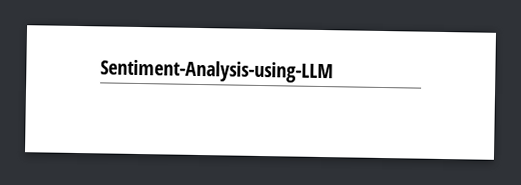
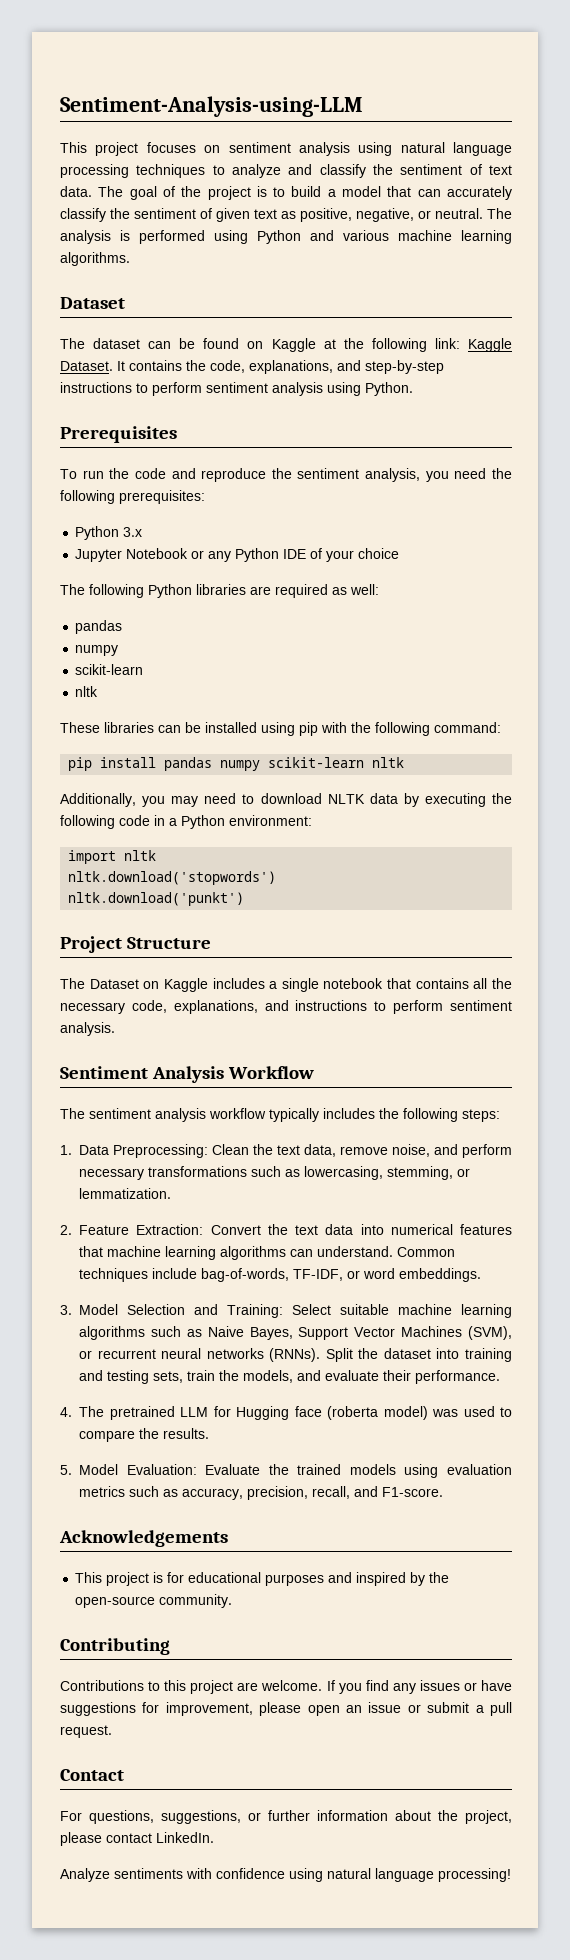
+ This project focuses on sentiment analysis using natural language processing techniques to analyze and classify the sentiment of text data. The goal of the project is to build a model that can accurately classify the sentiment of given text as positive, negative, or neutral. The analysis is performed using Python and various machine learning algorithms.
+ Dataset
+ The dataset can be found on Kaggle at the following link: Kaggle Dataset. It contains the code, explanations, and step-by-step instructions to perform sentiment analysis using Python.
+ Prerequisites
+ To run the code and reproduce the sentiment analysis, you need the following prerequisites:
+ Python 3.x
+ Jupyter Notebook or any Python IDE of your choice
+ The following Python libraries are required as well:
+ pandas
+ numpy
+ scikit-learn
+ nltk
+ These libraries can be installed using pip with the following command:
+ pip install pandas numpy scikit-learn nltk
+ Additionally, you may need to download NLTK data by executing the following code in a Python environment:
+ import nltk
+ nltk.download('stopwords')
+ nltk.download('punkt')
+ Project Structure
+ The Dataset on Kaggle includes a single notebook that contains all the necessary code, explanations, and instructions to perform sentiment analysis.
+ Sentiment Analysis Workflow
+ The sentiment analysis workflow typically includes the following steps:
+ 1. Data Preprocessing: Clean the text data, remove noise, and perform necessary transformations such as lowercasing, stemming, or lemmatization.
+ 2. Feature Extraction: Convert the text data into numerical features that machine learning algorithms can understand. Common techniques include bag-of-words, TF-IDF, or word embeddings.
+ 3. Model Selection and Training: Select suitable machine learning algorithms such as Naive Bayes, Support Vector Machines (SVM), or recurrent neural networks (RNNs). Split the dataset into training and testing sets, train the models, and evaluate their performance.
+ 4. The pretrained LLM for Hugging face (roberta model) was used to compare the results.
+ 5. Model Evaluation: Evaluate the trained models using evaluation metrics such as accuracy, precision, recall, and F1-score.
+ Acknowledgements
+ This project is for educational purposes and inspired by the open-source community.
+ Contributing
+ Contributions to this project are welcome. If you find any issues or have suggestions for improvement, please open an issue or submit a pull request.
+ Contact
+ For questions, suggestions, or further information about the project, please contact LinkedIn.
+ Analyze sentiments with confidence using natural language processing!

